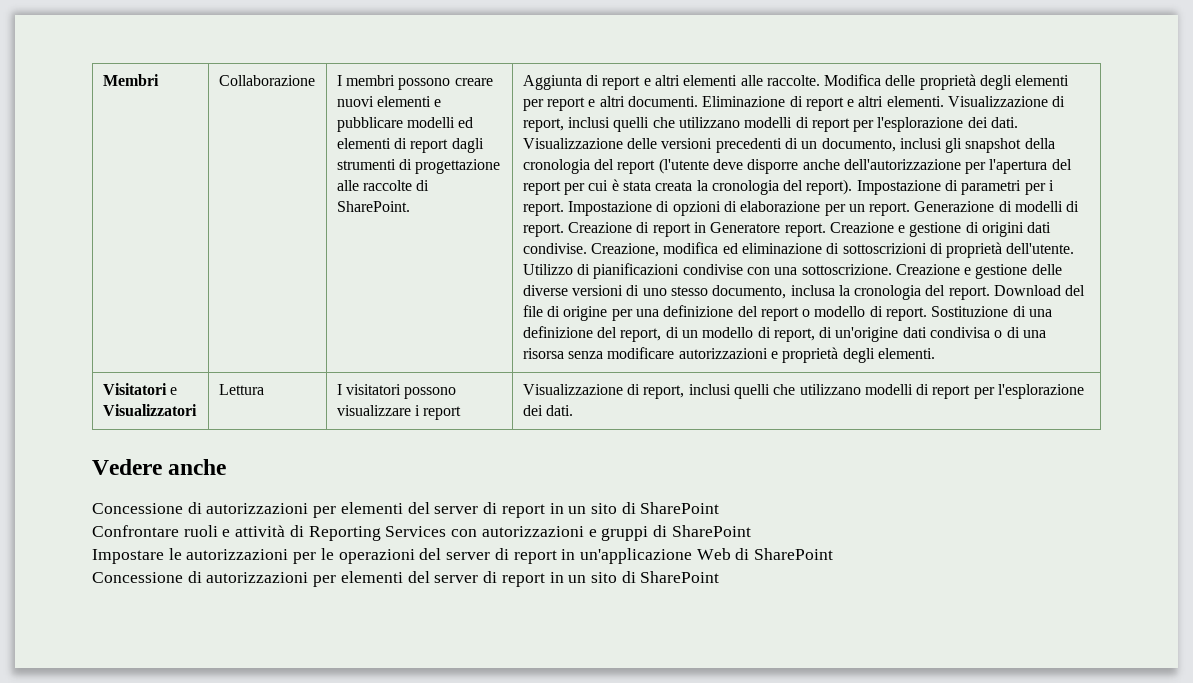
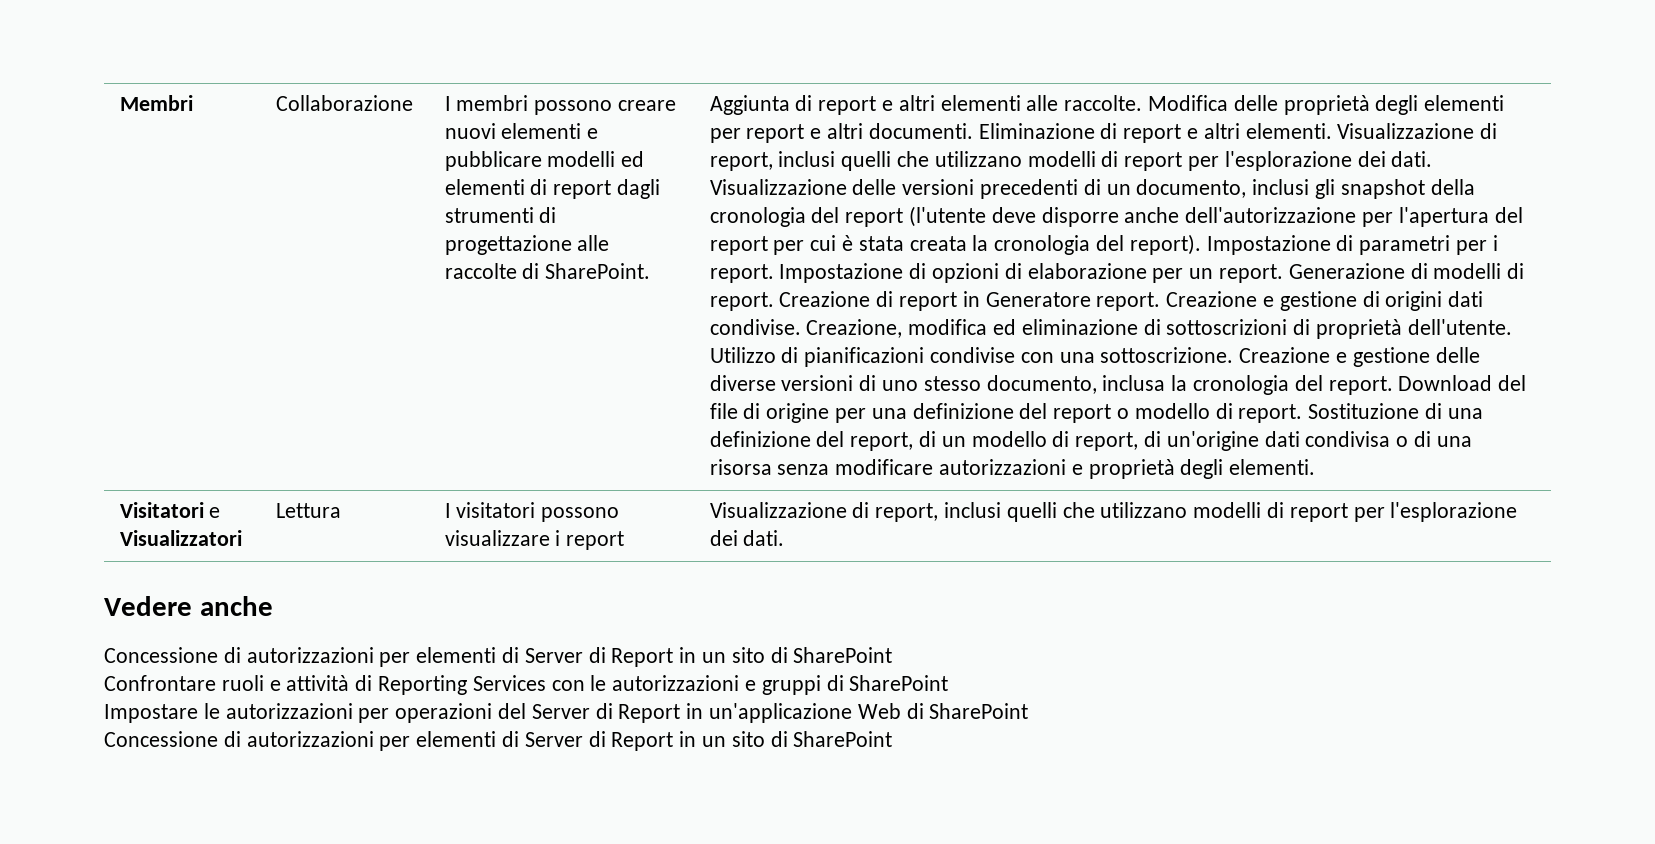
  Vedere anche
- Concessione di autorizzazioni per elementi del server di report in un sito di SharePoint
+ Concessione di autorizzazioni per elementi di Server di Report in un sito di SharePoint
- Confrontare ruoli e attività di Reporting Services con autorizzazioni e gruppi di SharePoint
+ Confrontare ruoli e attività di Reporting Services con le autorizzazioni e gruppi di SharePoint
- Impostare le autorizzazioni per le operazioni del server di report in un'applicazione Web di SharePoint
- Concessione di autorizzazioni per elementi del server di report in un sito di SharePoint
+ Impostare le autorizzazioni per operazioni del Server di Report in un'applicazione Web di SharePoint
+ Concessione di autorizzazioni per elementi di Server di Report in un sito di SharePoint

